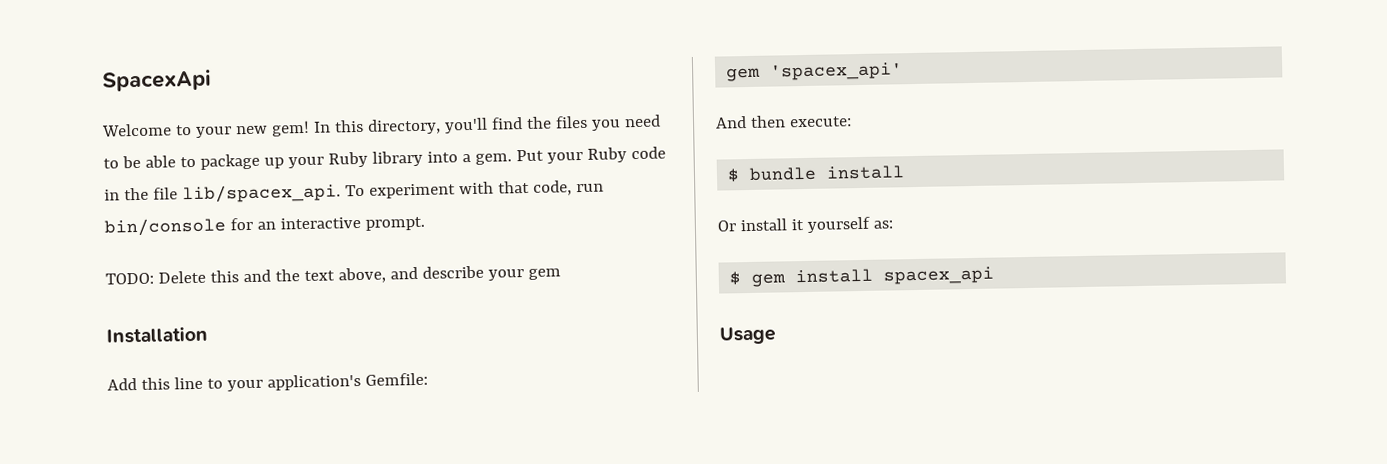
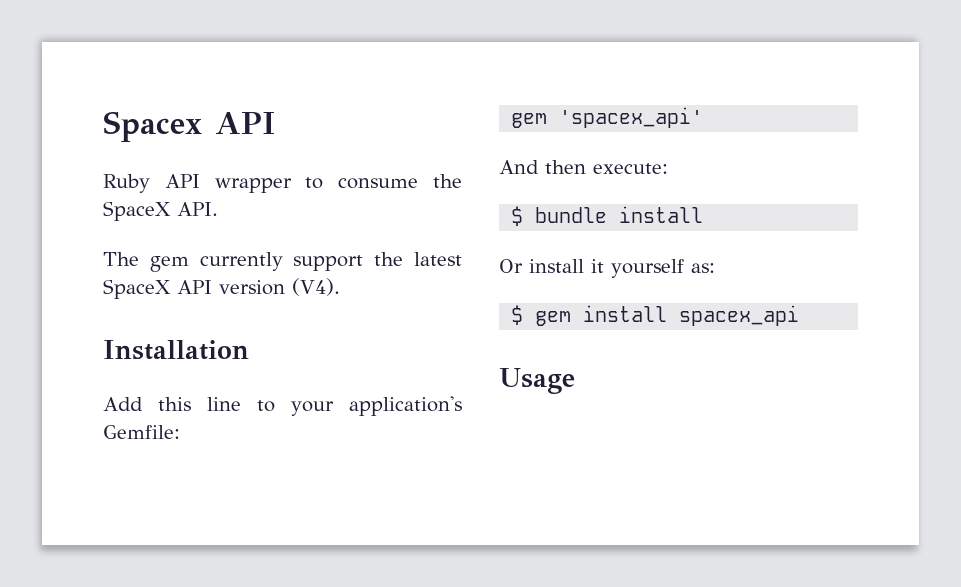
- SpacexApi
- Welcome to your new gem! In this directory, you'll find the files you need to be able to package up your Ruby library into a gem. Put your Ruby code in the file lib/spacex_api. To experiment with that code, run bin/console for an interactive prompt.
- TODO: Delete this and the text above, and describe your gem
+ Spacex API
+ Ruby API wrapper to consume the SpaceX API.
+ The gem currently support the latest SpaceX API version (V4).

